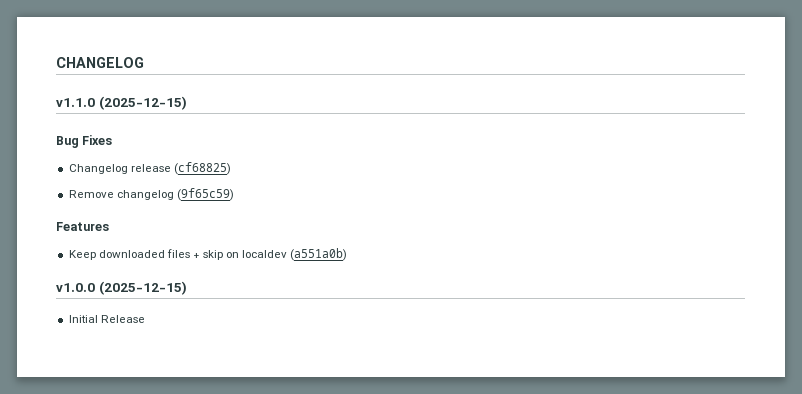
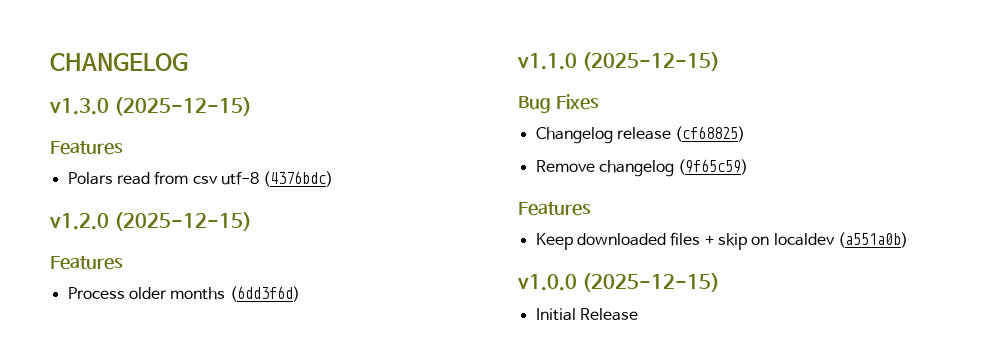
+ v1.3.0 (2025-12-15)
+ Features
+ Polars read from csv utf-8 (4376bdc)
+ v1.2.0 (2025-12-15)
+ Features
+ Process older months (6dd3f6d)

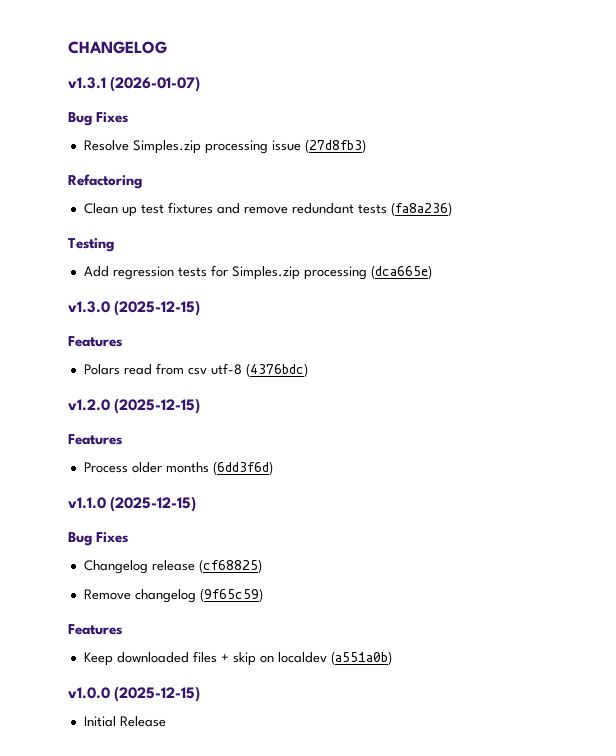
+ v1.3.1 (2026-01-07)
+ Bug Fixes
+ Resolve Simples.zip processing issue (27d8fb3)
+ Refactoring
+ Clean up test fixtures and remove redundant tests (fa8a236)
+ Testing
+ Add regression tests for Simples.zip processing (dca665e)

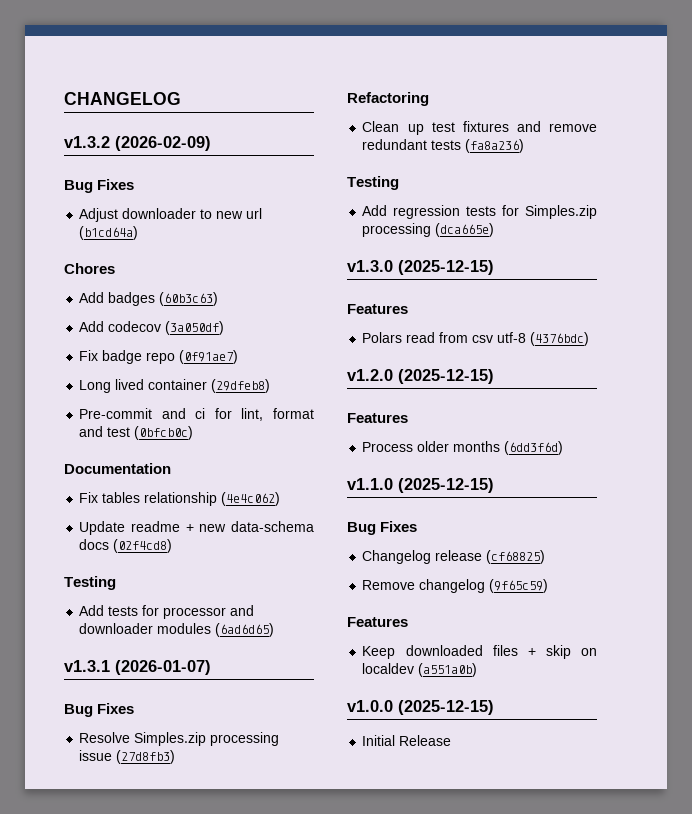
+ v1.3.2 (2026-02-09)
+ Bug Fixes
+ Adjust downloader to new url (b1cd64a)
+ Chores
+ Add badges (60b3c63)
+ Add codecov (3a050df)
+ Fix badge repo (0f91ae7)
+ Long lived container (29dfeb8)
+ Pre-commit and ci for lint, format and test (0bfcb0c)
+ Documentation
+ Fix tables relationship (4e4c062)
+ Update readme + new data-schema docs (02f4cd8)
+ Testing
+ Add tests for processor and downloader modules (6ad6d65)

